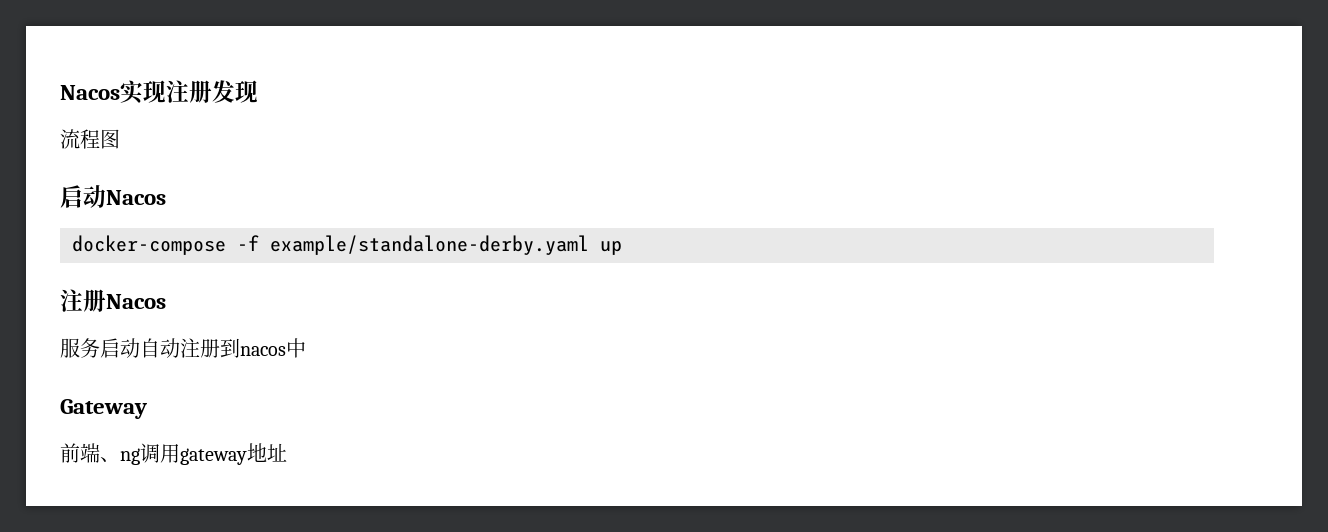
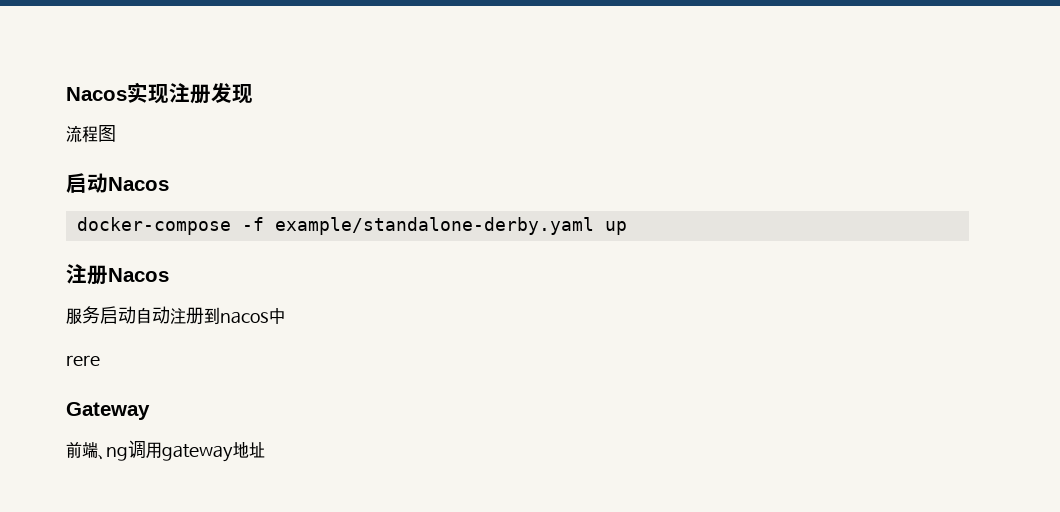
+ rere

